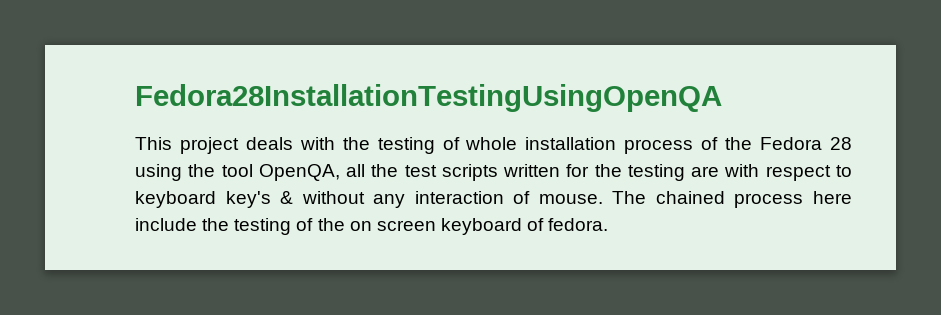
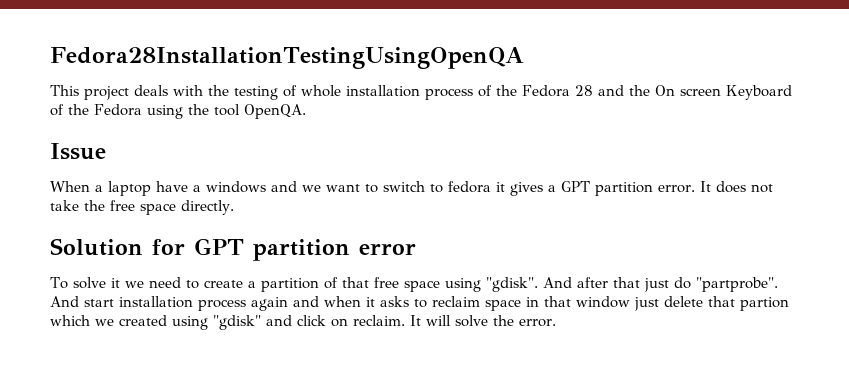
- This project deals with the testing of whole installation process of the Fedora 28 using the tool OpenQA, all the test scripts written for the testing are with respect to keyboard key's & without any interaction of mouse. The chained process here include the testing of the on screen keyboard of fedora.
+ This project deals with the testing of whole installation process of the Fedora 28 and the On screen Keyboard of the Fedora using the tool OpenQA.
+ Issue
+ When a laptop have a windows and we want to switch to fedora it gives a GPT partition error. It does not take the free space directly.
+ Solution for GPT partition error
+ To solve it we need to create a partition of that free space using "gdisk". And after that just do "partprobe". And start installation process again and when it asks to reclaim space in that window just delete that partion which we created using "gdisk" and click on reclaim. It will solve the error.

